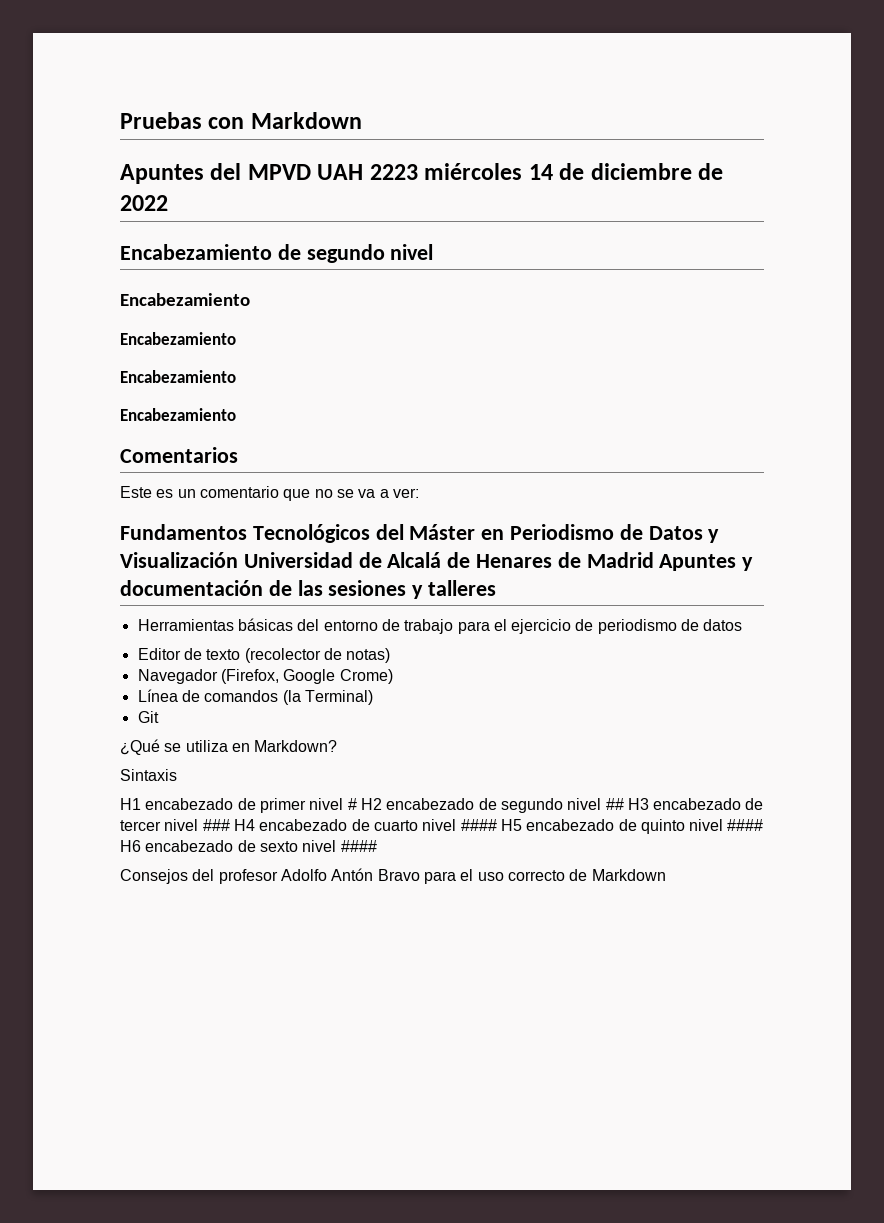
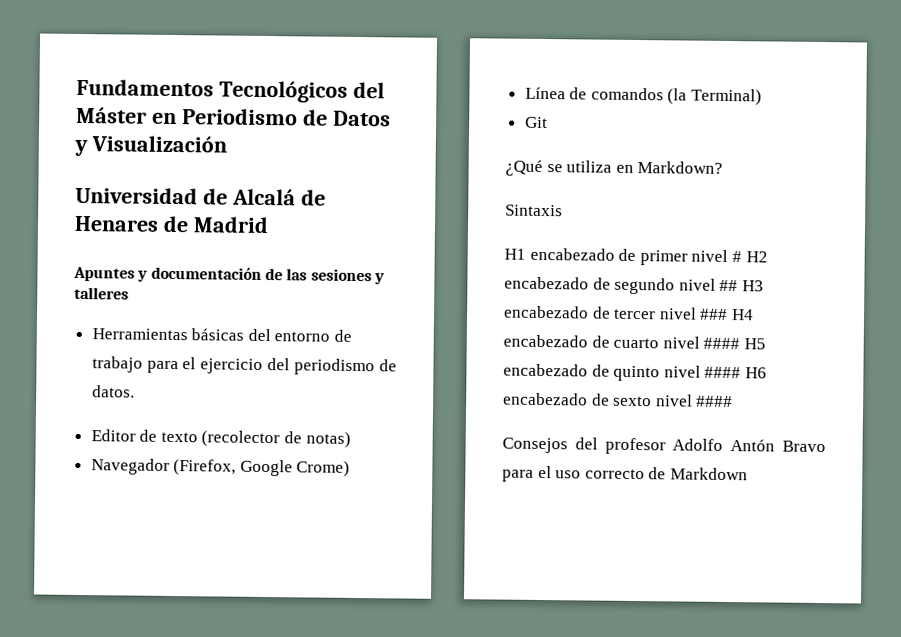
- Pruebas con Markdown
- Apuntes del MPVD UAH 2223 miércoles 14 de diciembre de 2022
- Encabezamiento de segundo nivel
- Encabezamiento
- Encabezamiento
- Encabezamiento
- Encabezamiento
- Comentarios
- Este es un comentario que no se va a ver:
- Fundamentos Tecnológicos del Máster en Periodismo de Datos y Visualización Universidad de Alcalá de Henares de Madrid Apuntes y documentación de las sesiones y talleres
+ Fundamentos Tecnológicos del Máster en Periodismo de Datos y Visualización
+ Universidad de Alcalá de Henares de Madrid
+ Apuntes y documentación de las sesiones y talleres
- Herramientas básicas del entorno de trabajo para el ejercicio de periodismo de datos
+ Herramientas básicas del entorno de trabajo para el ejercicio del periodismo de datos.

